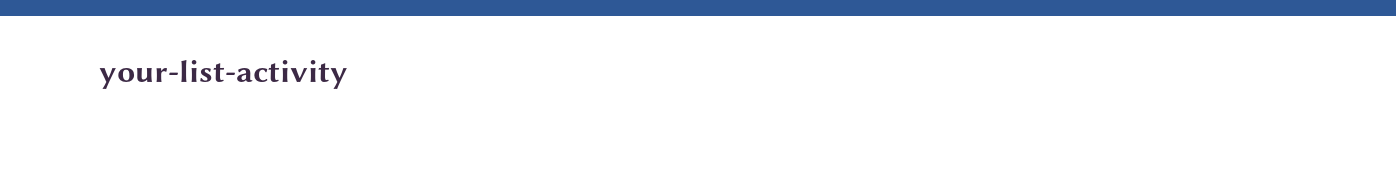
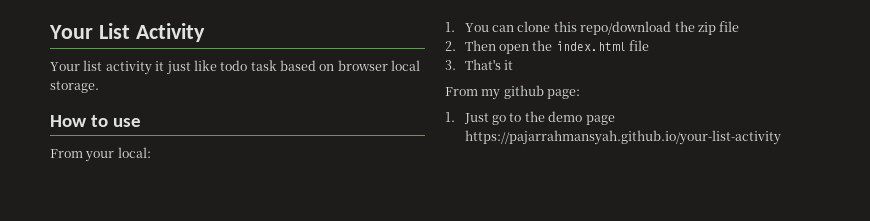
- your-list-activity
+ Your List Activity
+ Your list activity it just like todo task based on browser local storage.
+ How to use
+ From your local:
+ 1. You can clone this repo/download the zip file
+ 2. Then open the index.html file
+ 3. That's it
+ From my github page:
+ 1. Just go to the demo page https://pajarrahmansyah.github.io/your-list-activity

